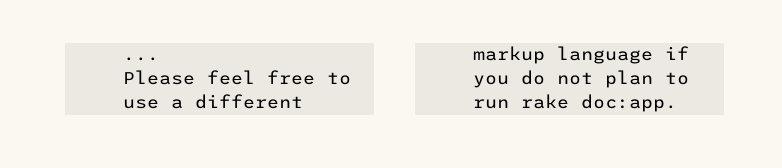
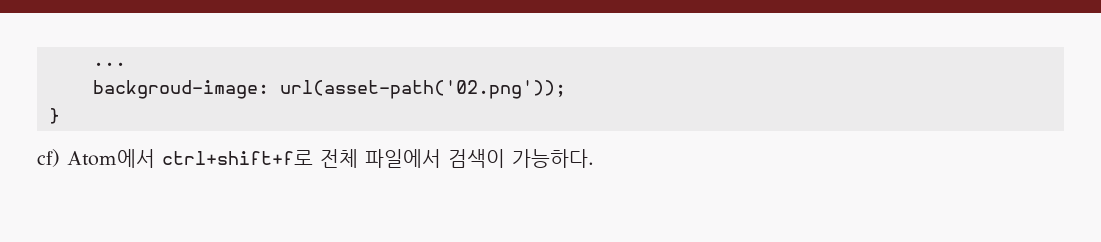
- Please feel free to use a different markup language if you do not plan to run rake doc:app.
+ backgroud-image: url(asset-path('02.png'));
+ }
+ cf) Atom에서 ctrl+shift+f로 전체 파일에서 검색이 가능하다.

